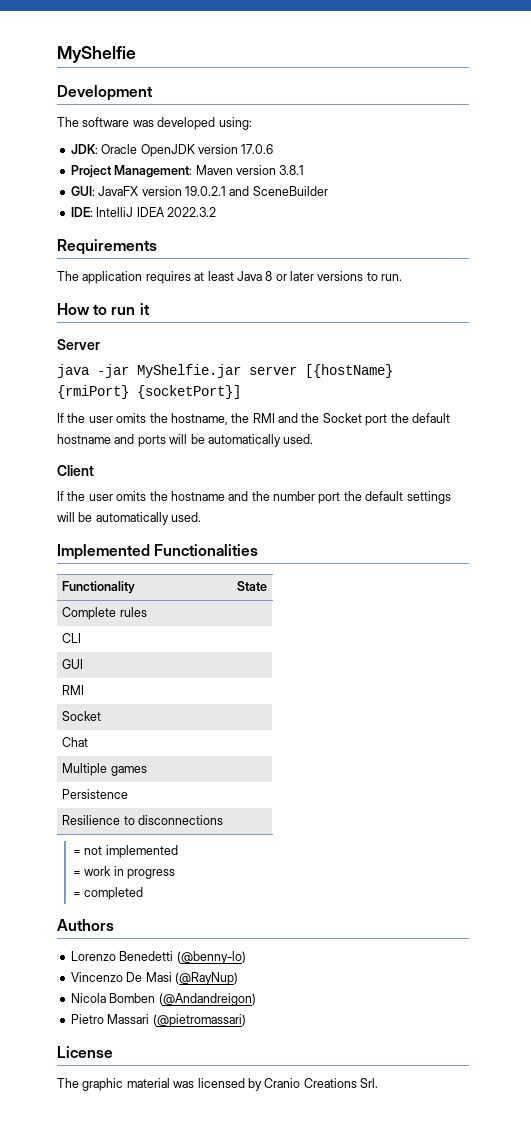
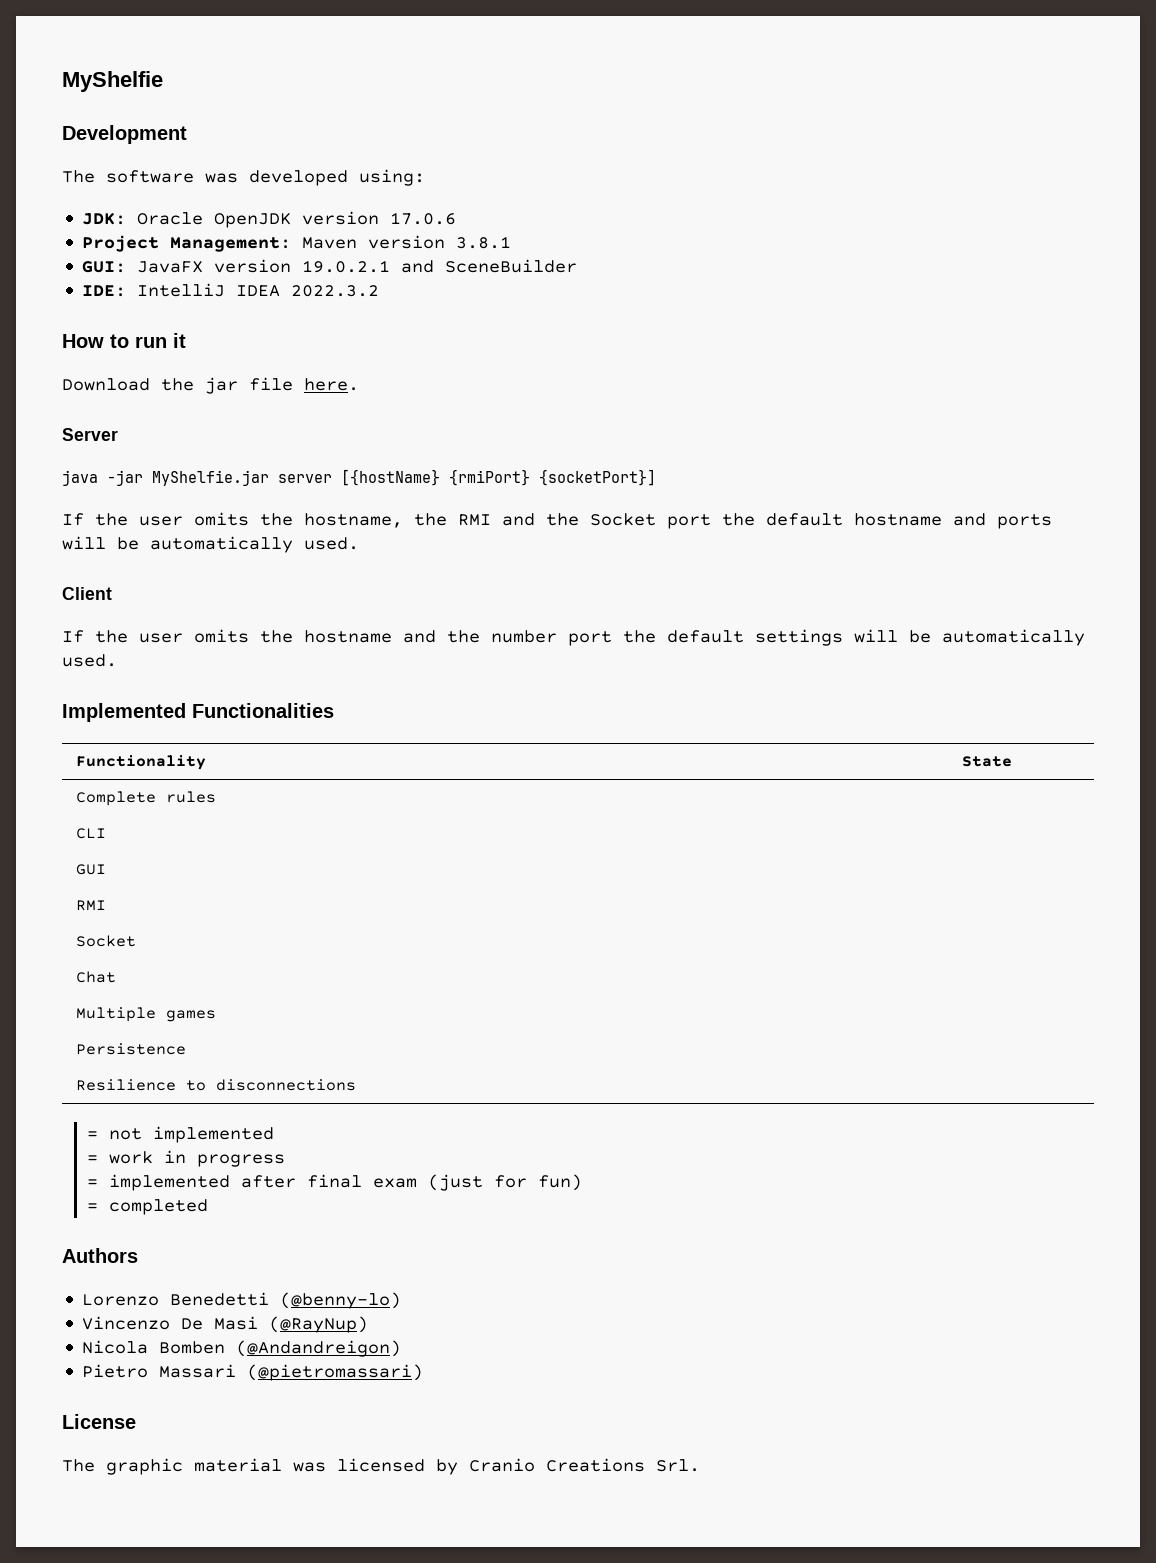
- Requirements
- The application requires at least Java 8 or later versions to run.
+ Download the jar file here.
+ = implemented after final exam (just for fun)

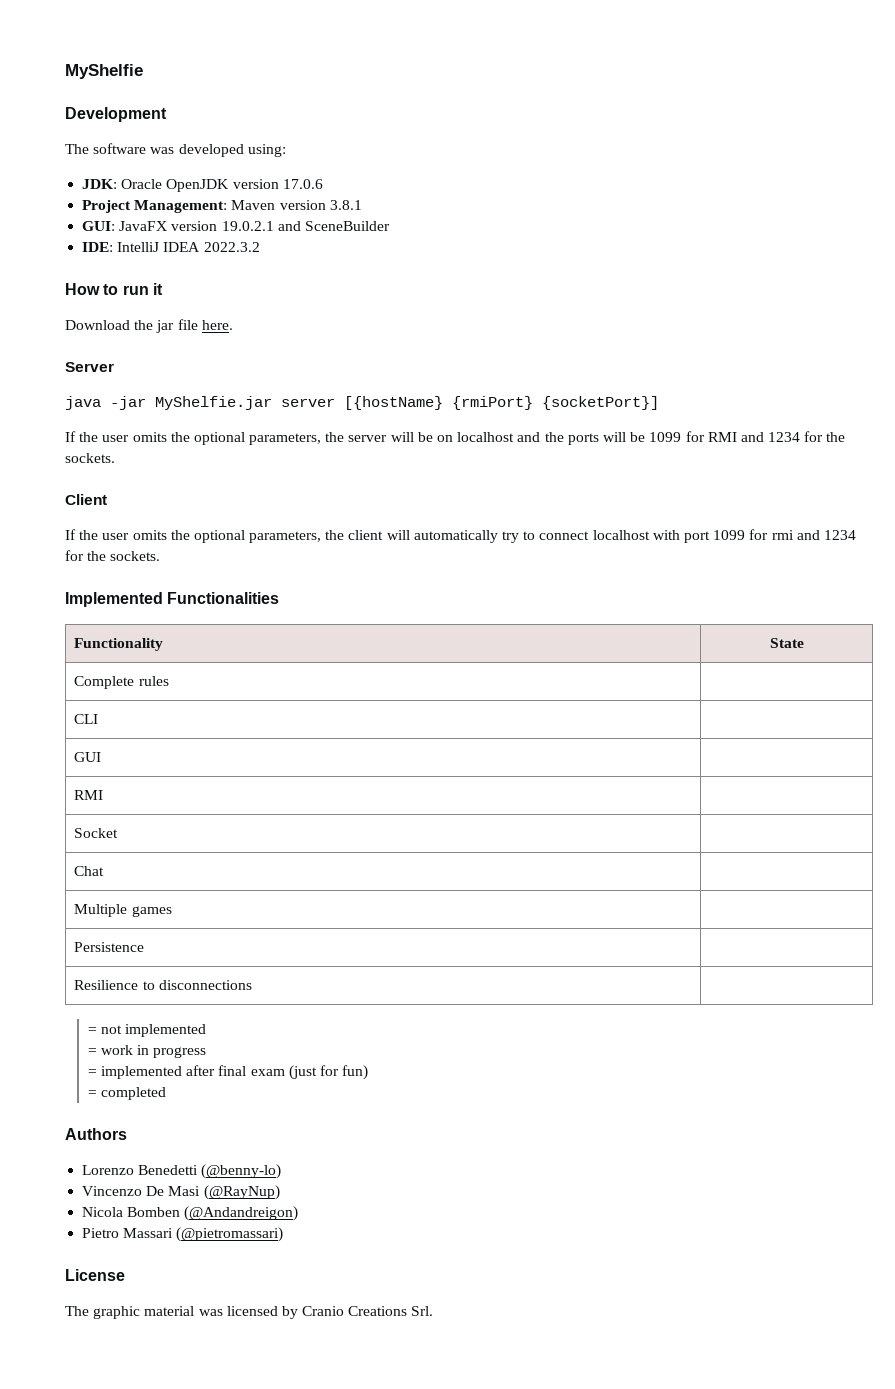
- If the user omits the hostname, the RMI and the Socket port the default hostname and ports will be automatically used.
+ If the user omits the optional parameters, the server will be on localhost and the ports will be 1099 for RMI and 1234 for the sockets.
- If the user omits the hostname and the number port the default settings will be automatically used.
+ If the user omits the optional parameters, the client will automatically try to connect localhost with port 1099 for rmi and 1234 for the sockets.

